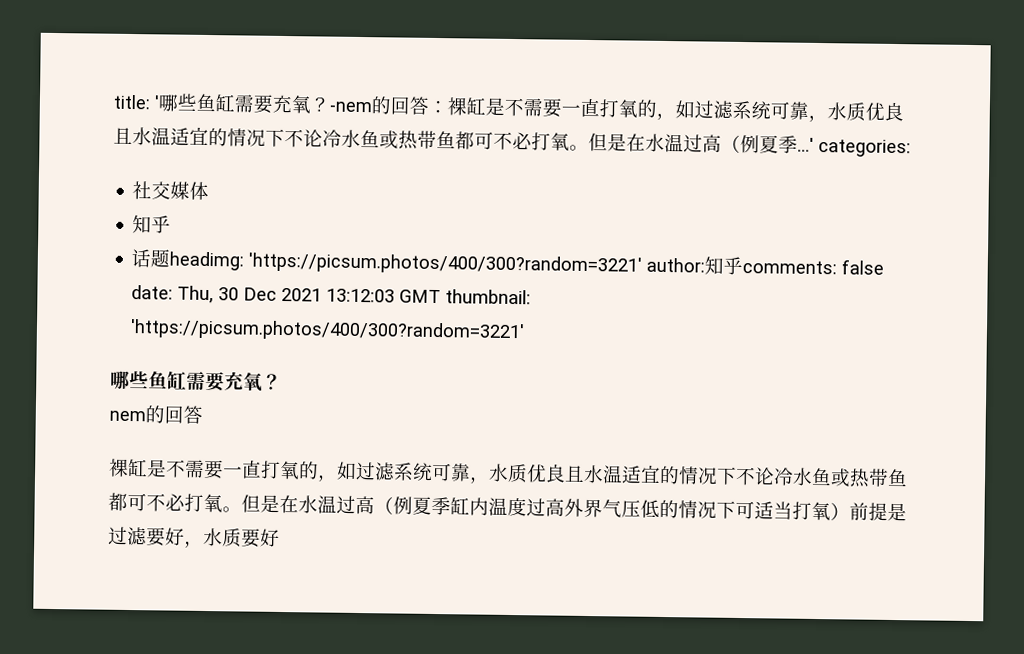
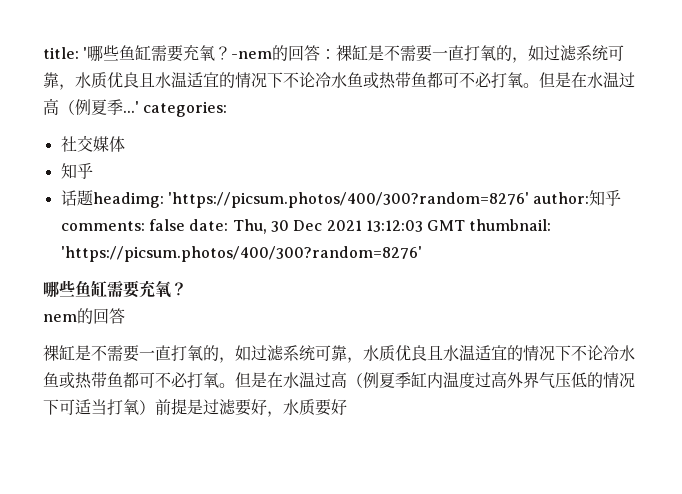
- 话题headimg: 'https://picsum.photos/400/300?random=3221' author:知乎comments: false date: Thu, 30 Dec 2021 13:12:03 GMT thumbnail: 'https://picsum.photos/400/300?random=3221'
+ 话题headimg: 'https://picsum.photos/400/300?random=8276' author:知乎comments: false date: Thu, 30 Dec 2021 13:12:03 GMT thumbnail: 'https://picsum.photos/400/300?random=8276'

